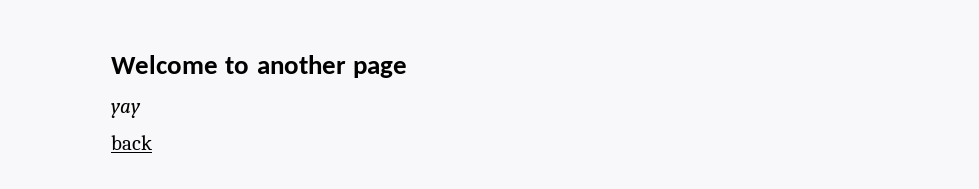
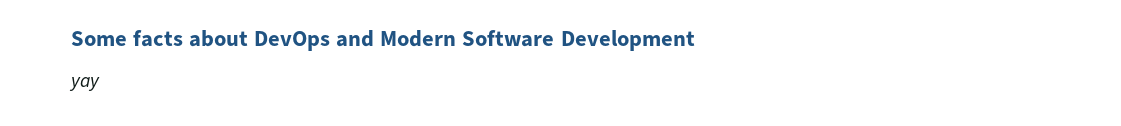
- Welcome to another page
+ Some facts about DevOps and Modern Software Development
- back

